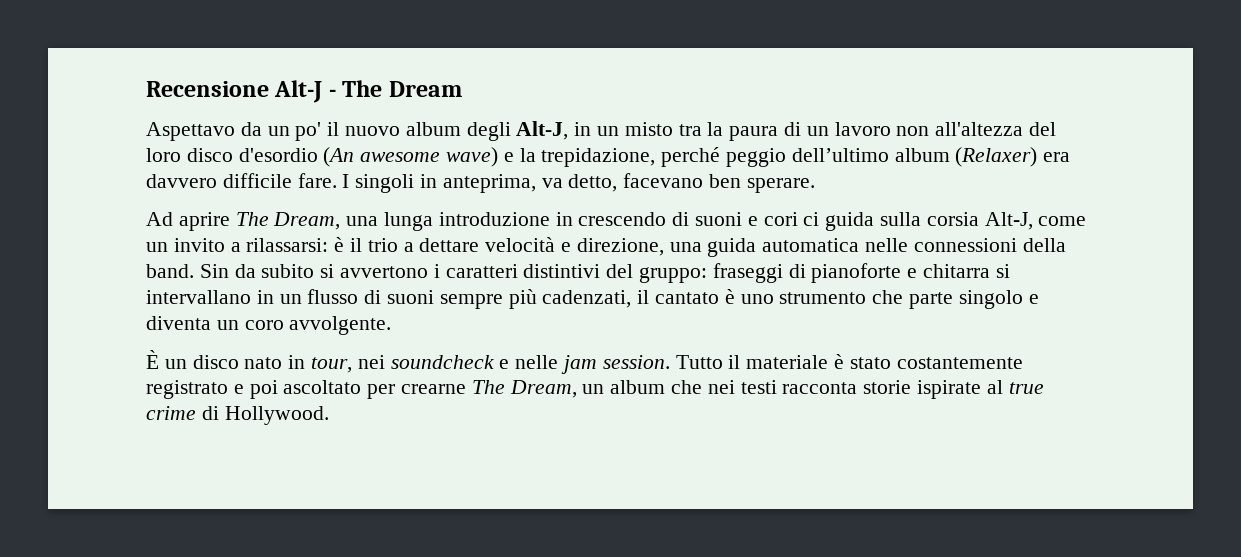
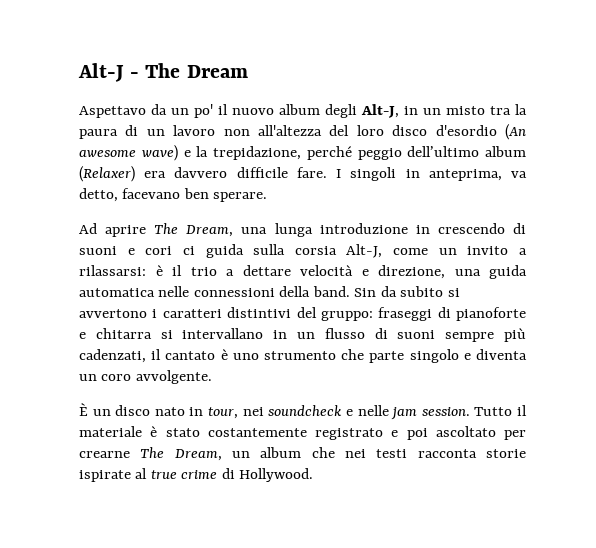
- Recensione Alt-J - The Dream
+ Alt-J - The Dream

